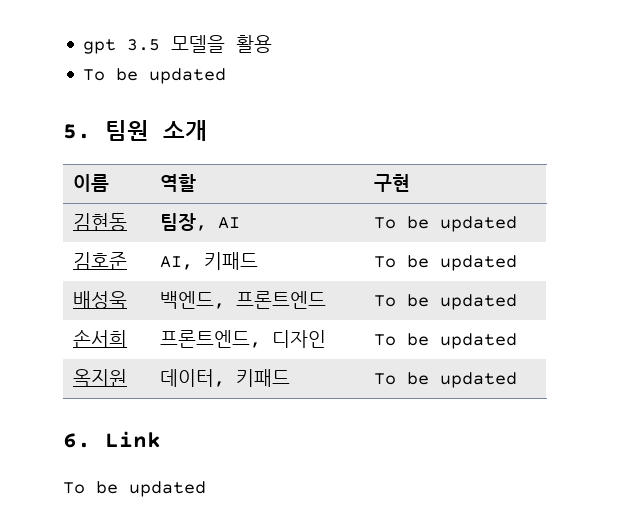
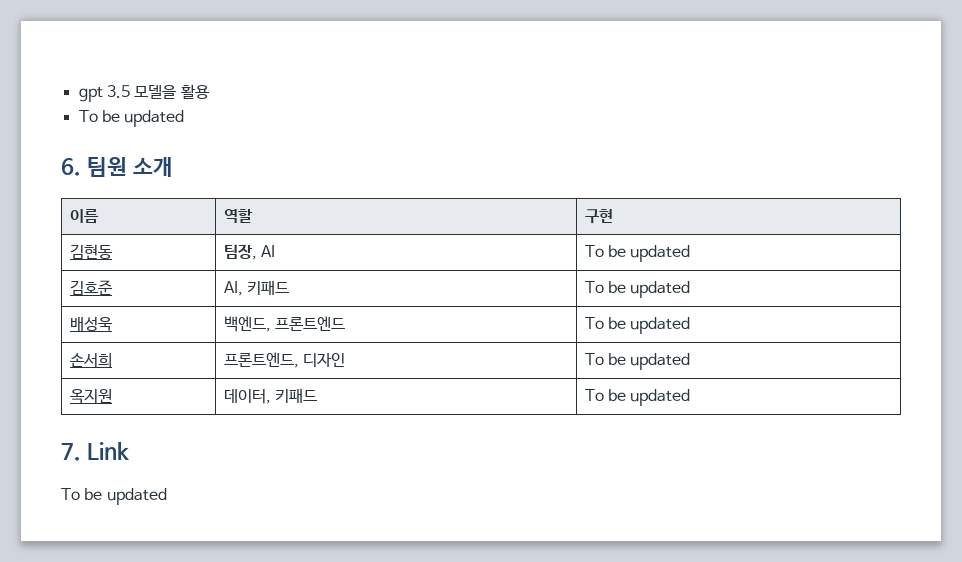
- 5. 팀원 소개
+ 6. 팀원 소개
- 6. Link
+ 7. Link

